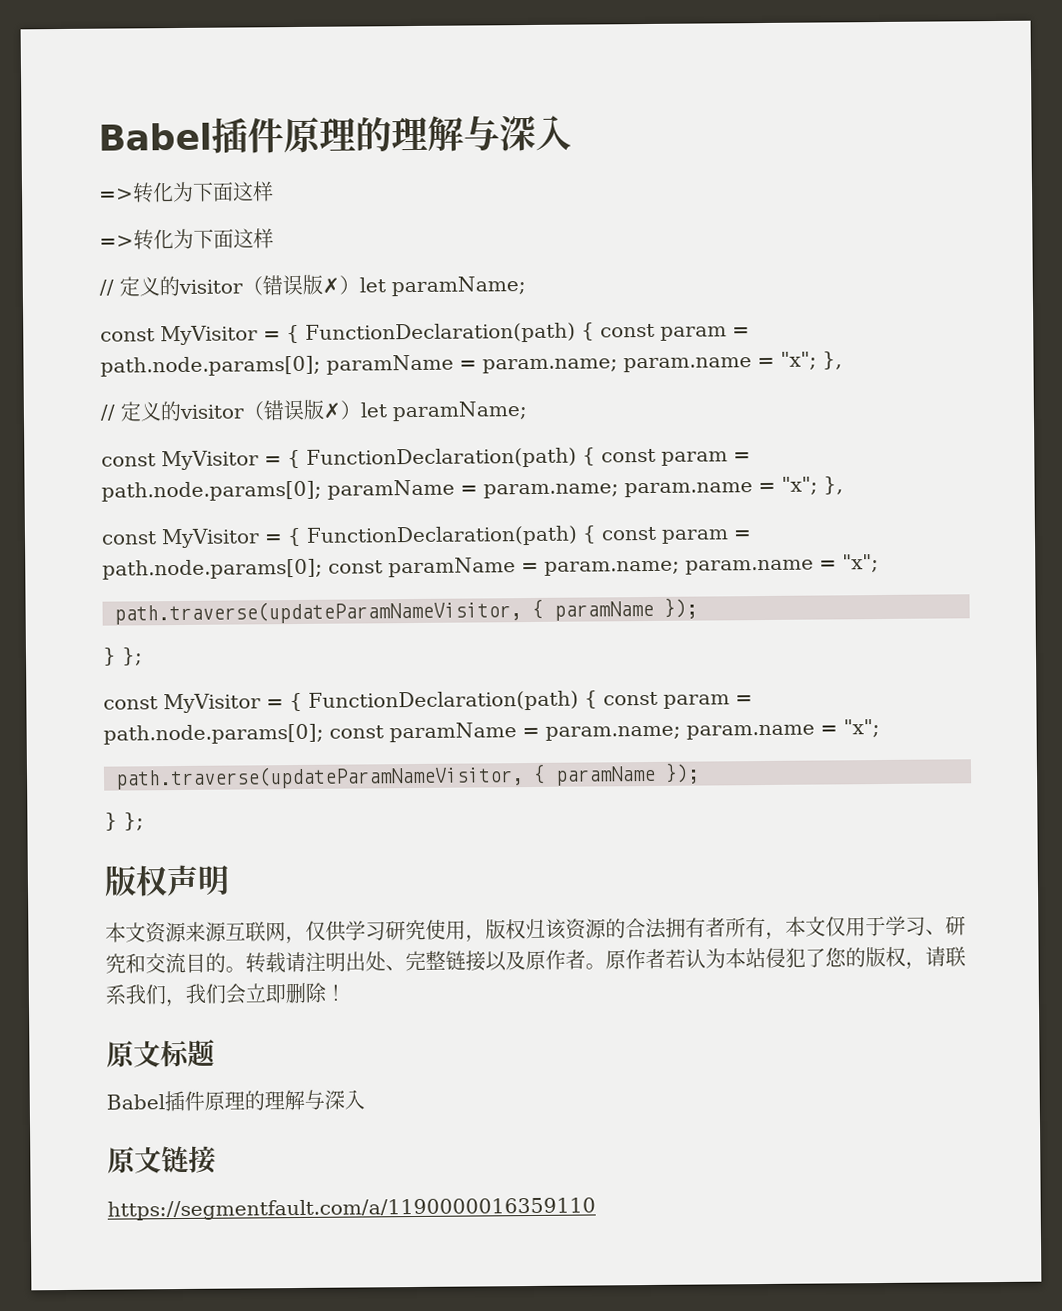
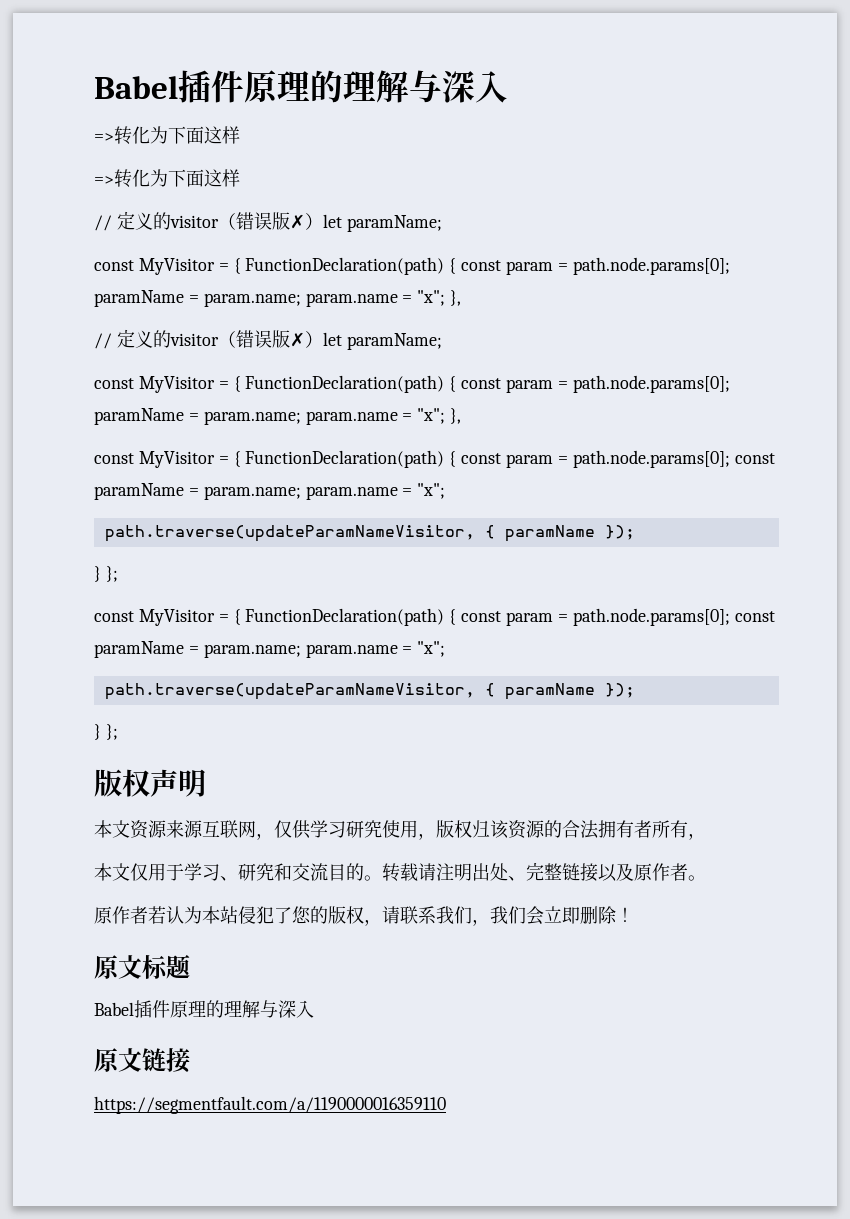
- 本文资源来源互联网，仅供学习研究使用，版权归该资源的合法拥有者所有，本文仅用于学习、研究和交流目的。
+ 本文资源来源互联网，仅供学习研究使用，版权归该资源的合法拥有者所有，
+ 本文仅用于学习、研究和交流目的。
- 转载请注明出处、完整链接以及原作者。原作者若认为本站侵犯了您的版权，请联系我们，我们会立即删除！
+ 转载请注明出处、完整链接以及原作者。
+ 原作者若认为本站侵犯了您的版权，请联系我们，我们会立即删除！

